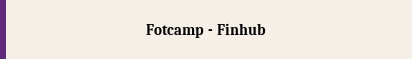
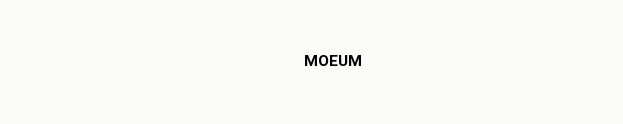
- Fotcamp - Finhub
+ MOEUM

